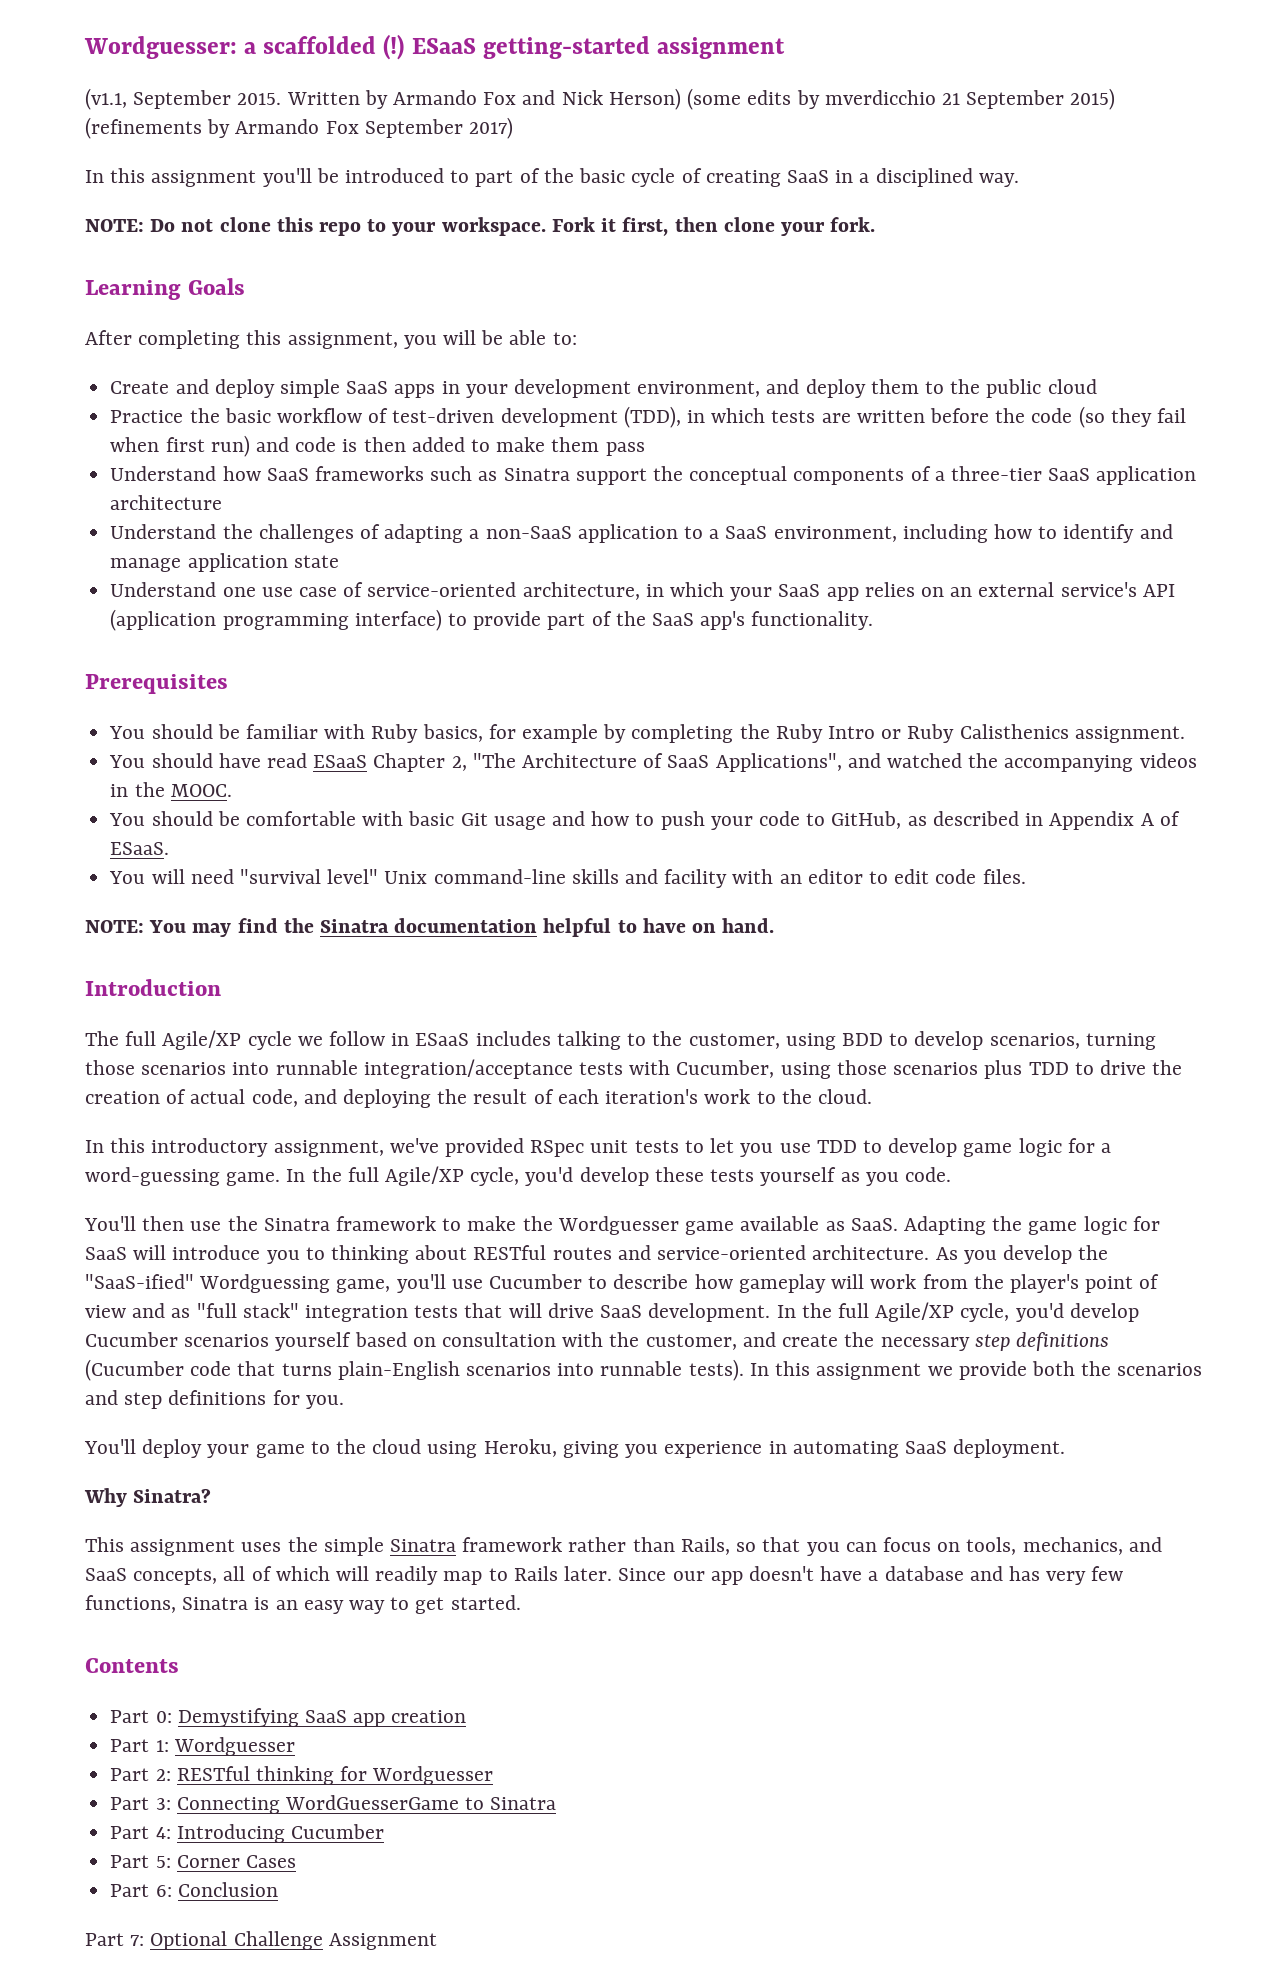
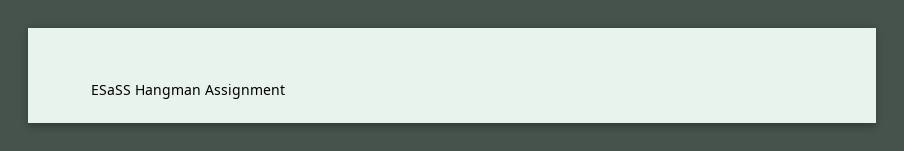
- Wordguesser: a scaffolded (!) ESaaS getting-started assignment
- (v1.1, September 2015. Written by Armando Fox and Nick Herson) (some edits by mverdicchio 21 September 2015) (refinements by Armando Fox September 2017)
- In this assignment you'll be introduced to part of the basic cycle of creating SaaS in a disciplined way.
- NOTE: Do not clone this repo to your workspace. Fork it first, then clone your fork.
- Learning Goals
- After completing this assignment, you will be able to:
- Create and deploy simple SaaS apps in your development environment, and deploy them to the public cloud
- Practice the basic workflow of test-driven development (TDD), in which tests are written before the code (so they fail when first run) and code is then added to make them pass
- Understand how SaaS frameworks such as Sinatra support the conceptual components of a three-tier SaaS application architecture
- Understand the challenges of adapting a non-SaaS application to a SaaS environment, including how to identify and manage application state
- Understand one use case of service-oriented architecture, in which your SaaS app relies on an external service's API (application programming interface) to provide part of the SaaS app's functionality.
- Prerequisites
- You should be familiar with Ruby basics, for example by completing the Ruby Intro or Ruby Calisthenics assignment.
- You should have read ESaaS Chapter 2, "The Architecture of SaaS Applications", and watched the accompanying videos in the MOOC.
- You should be comfortable with basic Git usage and how to push your code to GitHub, as described in Appendix A of ESaaS.
- You will need "survival level" Unix command-line skills and facility with an editor to edit code files.
- NOTE: You may find the Sinatra documentation helpful to have on hand.
- Introduction
- The full Agile/XP cycle we follow in ESaaS includes talking to the customer, using BDD to develop scenarios, turning those scenarios into runnable integration/acceptance tests with Cucumber, using those scenarios plus TDD to drive the creation of actual code, and deploying the result of each iteration's work to the cloud.
- In this introductory assignment, we've provided RSpec unit tests to let you use TDD to develop game logic for a word-guessing game. In the full Agile/XP cycle, you'd develop these tests yourself as you code.
- You'll then use the Sinatra framework to make the Wordguesser game available as SaaS. Adapting the game logic for SaaS will introduce you to thinking about RESTful routes and service-oriented architecture. As you develop the "SaaS-ified" Wordguessing game, you'll use Cucumber to describe how gameplay will work from the player's point of view and as "full stack" integration tests that will drive SaaS development. In the full Agile/XP cycle, you'd develop Cucumber scenarios yourself based on consultation with the customer, and create the necessary step definitions (Cucumber code that turns plain-English scenarios into runnable tests). In this assignment we provide both the scenarios and step definitions for you.
- You'll deploy your game to the cloud using Heroku, giving you experience in automating SaaS deployment.
- Why Sinatra?
- This assignment uses the simple Sinatra framework rather than Rails, so that you can focus on tools, mechanics, and SaaS concepts, all of which will readily map to Rails later. Since our app doesn't have a database and has very few functions, Sinatra is an easy way to get started.
- Contents
- Part 0: Demystifying SaaS app creation
- Part 1: Wordguesser
- Part 2: RESTful thinking for Wordguesser
- Part 3: Connecting WordGuesserGame to Sinatra
- Part 4: Introducing Cucumber
- Part 5: Corner Cases
- Part 6: Conclusion
- Part 7: Optional Challenge Assignment
+ ESaSS Hangman Assignment

